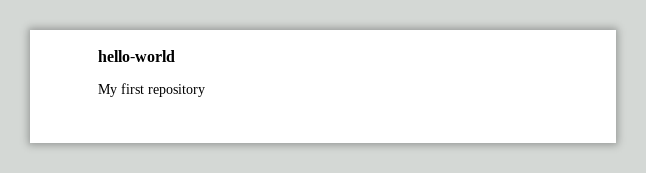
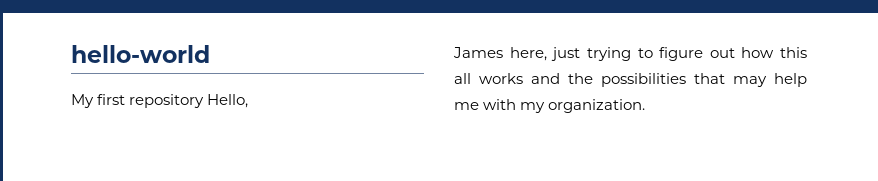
- My first repository
+ My first repository Hello,
+ James here, just trying to figure out how this all works and the possibilities that may help me with my organization.

